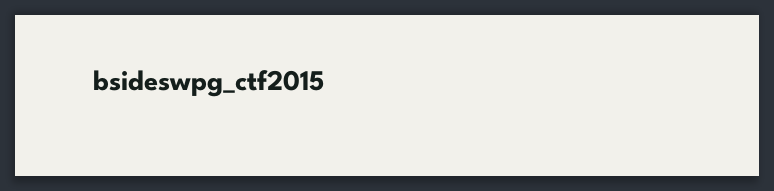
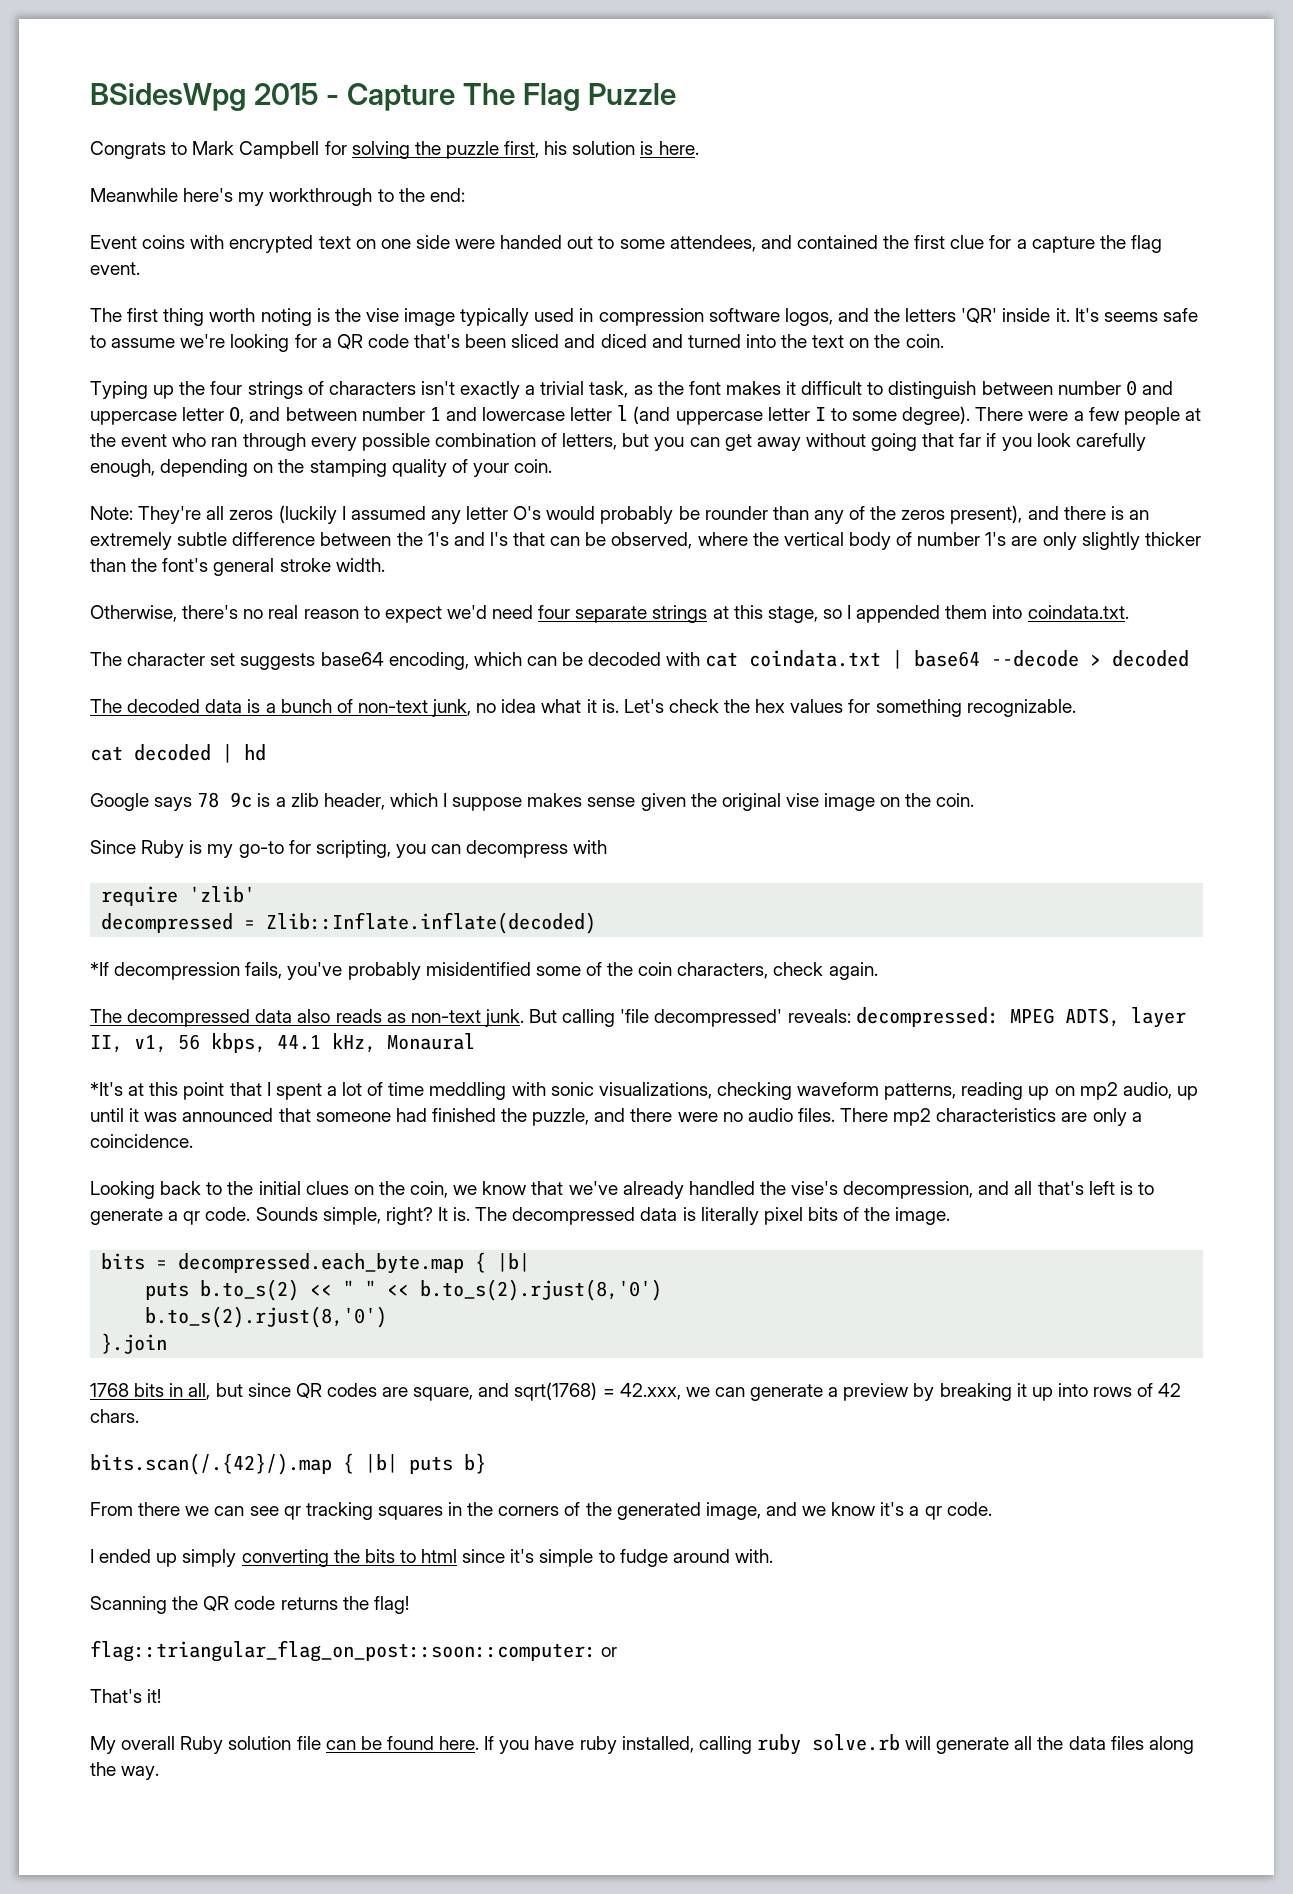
- bsideswpg_ctf2015
+ BSidesWpg 2015 - Capture The Flag Puzzle
+ Congrats to Mark Campbell for solving the puzzle first, his solution is here.
+ Meanwhile here's my workthrough to the end:
+ Event coins with encrypted text on one side were handed out to some attendees, and contained the first clue for a capture the flag event.
+ The first thing worth noting is the vise image typically used in compression software logos, and the letters 'QR' inside it. It's seems safe to assume we're looking for a QR code that's been sliced and diced and turned into the text on the coin.
+ Typing up the four strings of characters isn't exactly a trivial task, as the font makes it difficult to distinguish between number 0 and uppercase letter O, and between number 1 and lowercase letter l (and uppercase letter I to some degree). There were a few people at the event who ran through every possible combination of letters, but you can get away without going that far if you look carefully enough, depending on the stamping quality of your coin.
+ Note: They're all zeros (luckily I assumed any letter O's would probably be rounder than any of the zeros present), and there is an extremely subtle difference between the 1's and l's that can be observed, where the vertical body of number 1's are only slightly thicker than the font's general stroke width.
+ Otherwise, there's no real reason to expect we'd need four separate strings at this stage, so I appended them into coindata.txt.
+ The character set suggests base64 encoding, which can be decoded with cat coindata.txt | base64 --decode > decoded
+ The decoded data is a bunch of non-text junk, no idea what it is. Let's check the hex values for something recognizable.
+ cat decoded | hd
+ Google says 78 9c is a zlib header, which I suppose makes sense given the original vise image on the coin.
+ Since Ruby is my go-to for scripting, you can decompress with
+ require 'zlib'
+ decompressed = Zlib::Inflate.inflate(decoded)
+ *If decompression fails, you've probably misidentified some of the coin characters, check again.
+ The decompressed data also reads as non-text junk. But calling 'file decompressed' reveals: decompressed: MPEG ADTS, layer II, v1, 56 kbps, 44.1 kHz, Monaural
+ *It's at this point that I spent a lot of time meddling with sonic visualizations, checking waveform patterns, reading up on mp2 audio, up until it was announced that someone had finished the puzzle, and there were no audio files. There mp2 characteristics are only a coincidence.
+ Looking back to the initial clues on the coin, we know that we've already handled the vise's decompression, and all that's left is to generate a qr code. Sounds simple, right? It is. The decompressed data is literally pixel bits of the image.
+ bits = decompressed.each_byte.map { |b|
+ puts b.to_s(2) << " " << b.to_s(2).rjust(8,'0')
+ b.to_s(2).rjust(8,'0')
+ }.join
+ 1768 bits in all, but since QR codes are square, and sqrt(1768) = 42.xxx, we can generate a preview by breaking it up into rows of 42 chars.
+ bits.scan(/.{42}/).map { |b| puts b}
+ From there we can see qr tracking squares in the corners of the generated image, and we know it's a qr code.
+ I ended up simply converting the bits to html since it's simple to fudge around with.
+ Scanning the QR code returns the flag!
+ flag::triangular_flag_on_post::soon::computer: or
+ That's it!
+ My overall Ruby solution file can be found here. If you have ruby installed, calling ruby solve.rb will generate all the data files along the way.

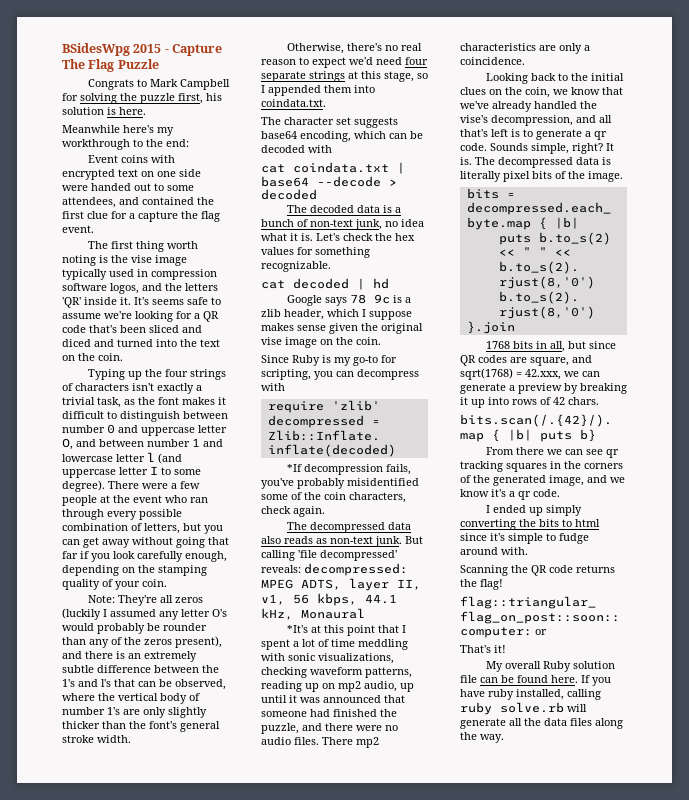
- The character set suggests base64 encoding, which can be decoded with cat coindata.txt | base64 --decode > decoded
+ The character set suggests base64 encoding, which can be decoded with
+ cat coindata.txt | base64 --decode > decoded

